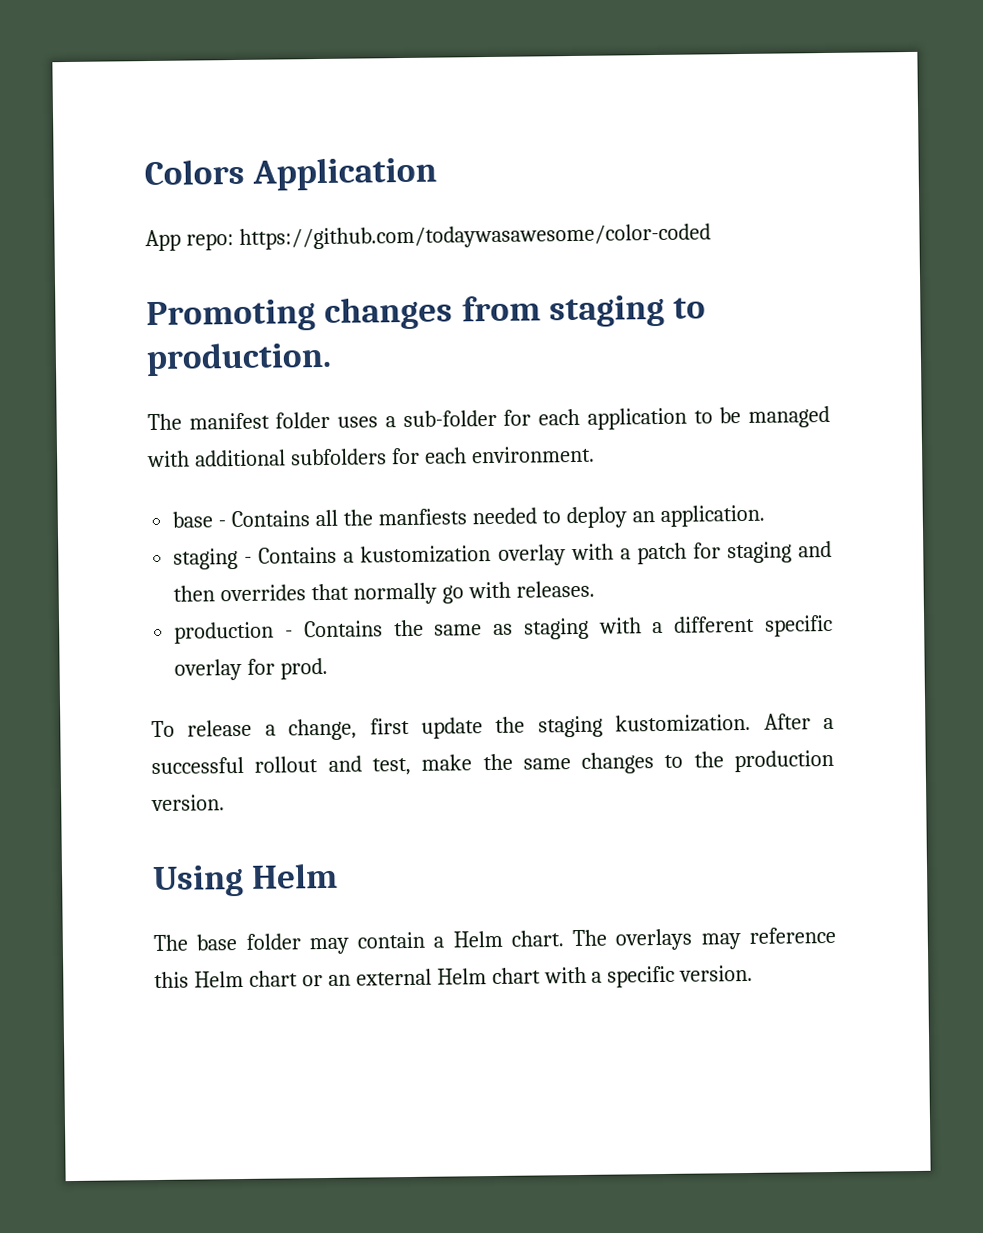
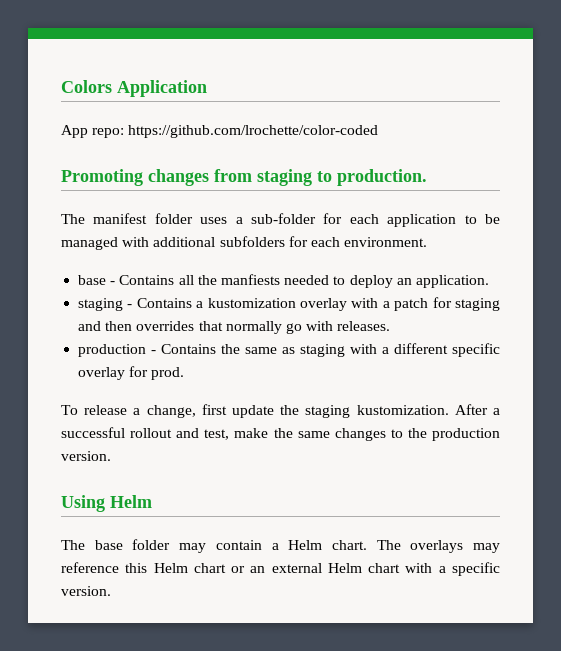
- App repo: https://github.com/todaywasawesome/color-coded
+ App repo: https://github.com/lrochette/color-coded

